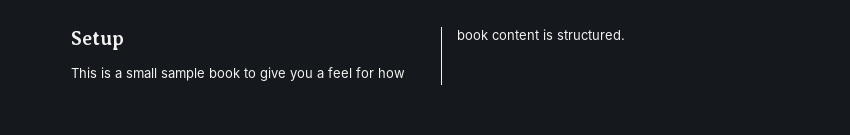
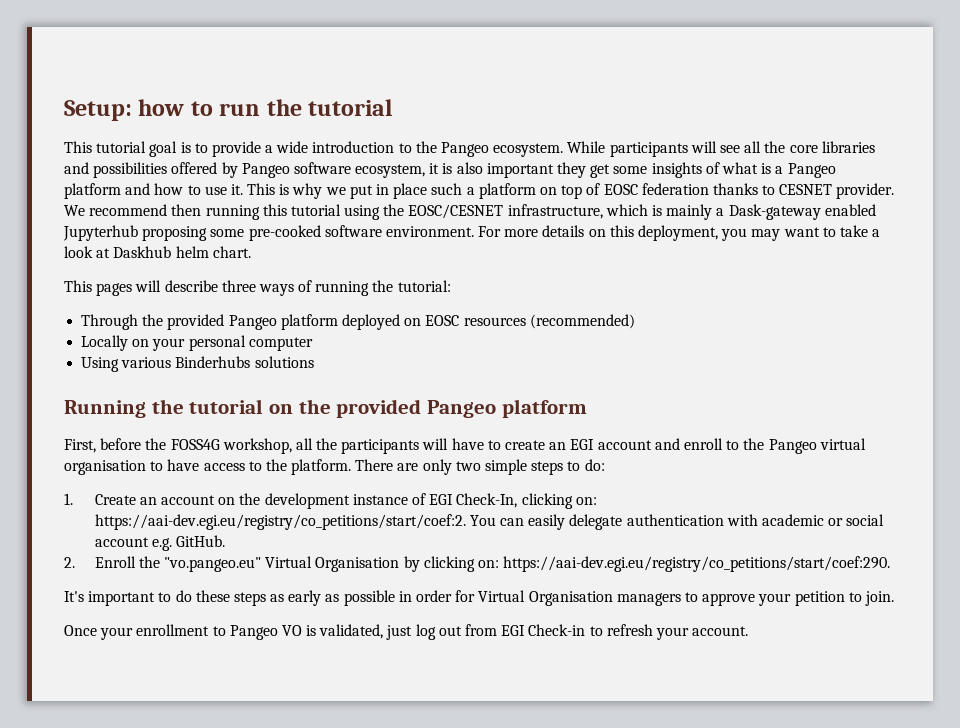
- Setup
- This is a small sample book to give you a feel for how book content is structured.
+ Setup: how to run the tutorial
+ This tutorial goal is to provide a wide introduction to the Pangeo ecosystem. While participants will see all the core libraries and possibilities offered by Pangeo software ecosystem, it is also important they get some insights of what is a Pangeo platform and how to use it. This is why we put in place such a platform on top of EOSC federation thanks to CESNET provider. We recommend then running this tutorial using the EOSC/CESNET infrastructure, which is mainly a Dask-gateway enabled Jupyterhub proposing some pre-cooked software environment. For more details on this deployment, you may want to take a look at Daskhub helm chart.
+ This pages will describe three ways of running the tutorial:
+ Through the provided Pangeo platform deployed on EOSC resources (recommended)
+ Locally on your personal computer
+ Using various Binderhubs solutions
+ Running the tutorial on the provided Pangeo platform
+ First, before the FOSS4G workshop, all the participants will have to create an EGI account and enroll to the Pangeo virtual organisation to have access to the platform. There are only two simple steps to do:
+ 1. Create an account on the development instance of EGI Check-In, clicking on: https://aai-dev.egi.eu/registry/co_petitions/start/coef:2. You can easily delegate authentication with academic or social account e.g. GitHub.
+ 2. Enroll the "vo.pangeo.eu" Virtual Organisation by clicking on: https://aai-dev.egi.eu/registry/co_petitions/start/coef:290.
+ It's important to do these steps as early as possible in order for Virtual Organisation managers to approve your petition to join.
+ Once your enrollment to Pangeo VO is validated, just log out from EGI Check-in to refresh your account.

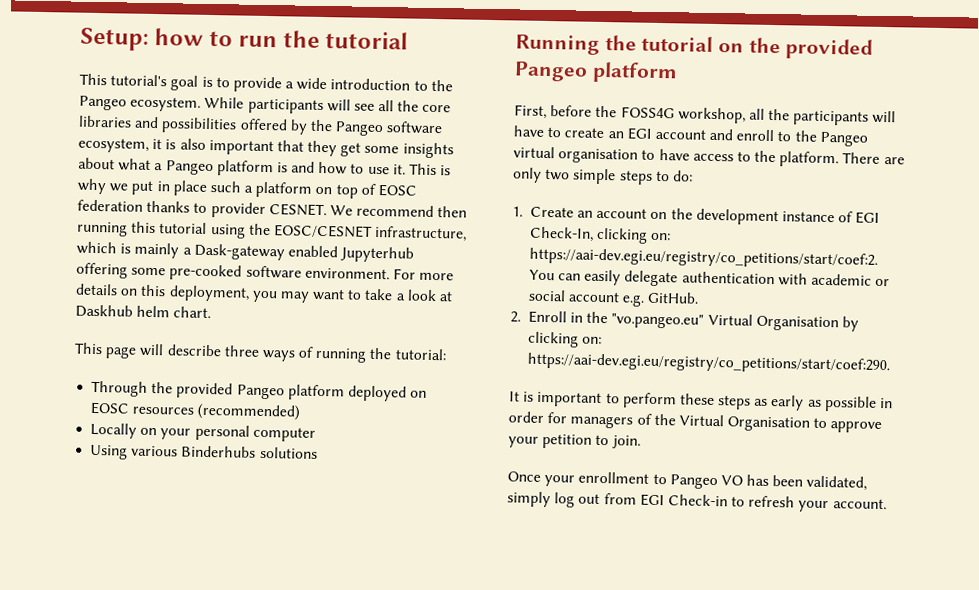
- This tutorial goal is to provide a wide introduction to the Pangeo ecosystem.
+ This tutorial's goal is to provide a wide introduction to the Pangeo ecosystem.
- While participants will see all the core libraries and possibilities offered by Pangeo software ecosystem, it is also important they get some insights of what is a Pangeo platform and how to use it.
+ While participants will see all the core libraries and possibilities offered by the Pangeo software ecosystem, it is also important that they get some insights about what a Pangeo platform is and how to use it.
- This is why we put in place such a platform on top of EOSC federation thanks to CESNET provider.
+ This is why we put in place such a platform on top of EOSC federation thanks to provider CESNET.
- We recommend then running this tutorial using the EOSC/CESNET infrastructure, which is mainly a Dask-gateway enabled Jupyterhub proposing some pre-cooked software environment.
+ We recommend then running this tutorial using the EOSC/CESNET infrastructure, which is mainly a Dask-gateway enabled Jupyterhub offering some pre-cooked software environment.
- This pages will describe three ways of running the tutorial:
+ This page will describe three ways of running the tutorial:
- 2. Enroll the "vo.pangeo.eu" Virtual Organisation by clicking on: https://aai-dev.egi.eu/registry/co_petitions/start/coef:290.
+ 2. Enroll in the "vo.pangeo.eu" Virtual Organisation by clicking on: https://aai-dev.egi.eu/registry/co_petitions/start/coef:290.
- It's important to do these steps as early as possible in order for Virtual Organisation managers to approve your petition to join.
+ It is important to perform these steps as early as possible in order for managers of the Virtual Organisation to approve your petition to join.
- Once your enrollment to Pangeo VO is validated, just log out from EGI Check-in to refresh your account.
+ Once your enrollment to Pangeo VO has been validated, simply log out from EGI Check-in to refresh your account.

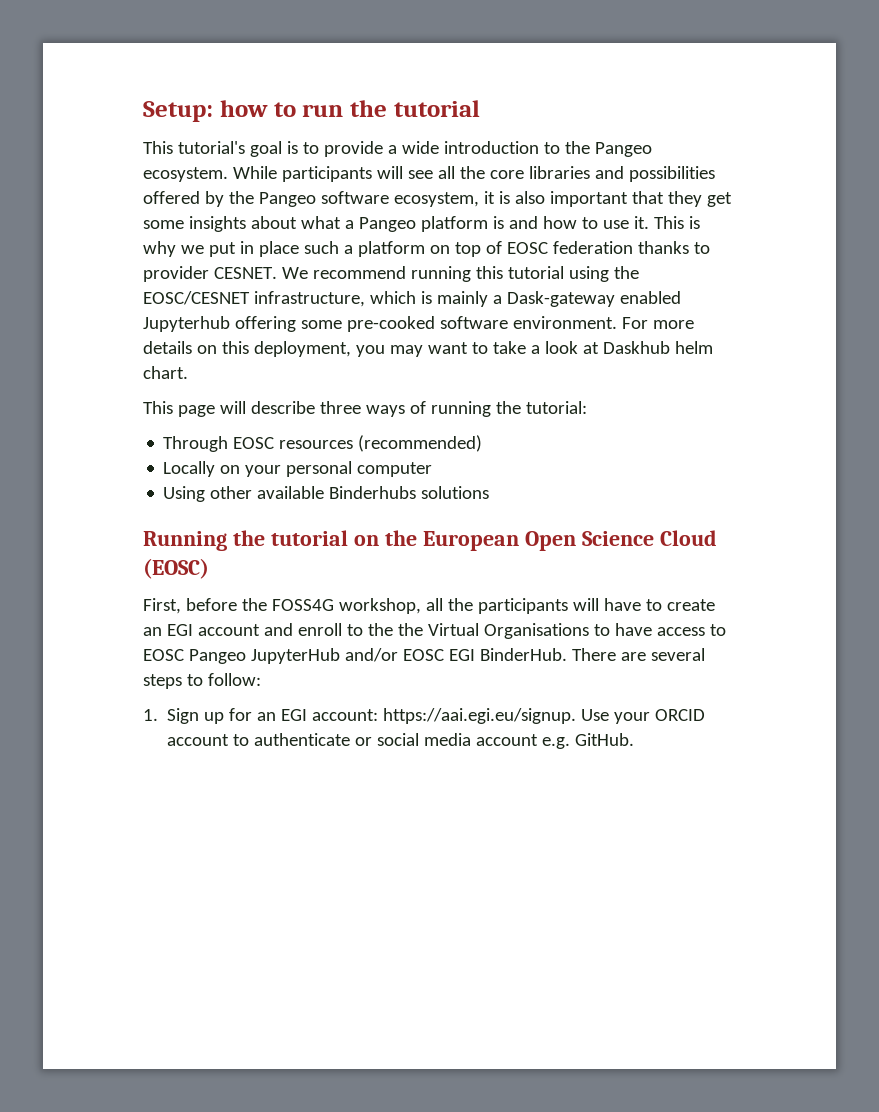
- We recommend then running this tutorial using the EOSC/CESNET infrastructure, which is mainly a Dask-gateway enabled Jupyterhub offering some pre-cooked software environment.
+ We recommend running this tutorial using the EOSC/CESNET infrastructure, which is mainly a Dask-gateway enabled Jupyterhub offering some pre-cooked software environment.
- Through the provided Pangeo platform deployed on EOSC resources (recommended)
+ Through EOSC resources (recommended)
- Using various Binderhubs solutions
+ Using other available Binderhubs solutions
- Running the tutorial on the provided Pangeo platform
+ Running the tutorial on the European Open Science Cloud (EOSC)
- First, before the FOSS4G workshop, all the participants will have to create an EGI account and enroll to the Pangeo virtual organisation to have access to the platform. There are only two simple steps to do:
+ First, before the FOSS4G workshop, all the participants will have to create an EGI account and enroll to the the Virtual Organisations to have access to EOSC Pangeo JupyterHub and/or EOSC EGI BinderHub. There are several steps to follow:
- 1. Create an account on the development instance of EGI Check-In, clicking on: https://aai-dev.egi.eu/registry/co_petitions/start/coef:2. You can easily delegate authentication with academic or social account e.g. GitHub.
+ 1. Sign up for an EGI account: https://aai.egi.eu/signup. Use your ORCID account to authenticate or social media account e.g. GitHub.
- 2. Enroll in the "vo.pangeo.eu" Virtual Organisation by clicking on: https://aai-dev.egi.eu/registry/co_petitions/start/coef:290.
- It is important to perform these steps as early as possible in order for managers of the Virtual Organisation to approve your petition to join.
- Once your enrollment to Pangeo VO has been validated, simply log out from EGI Check-in to refresh your account.

